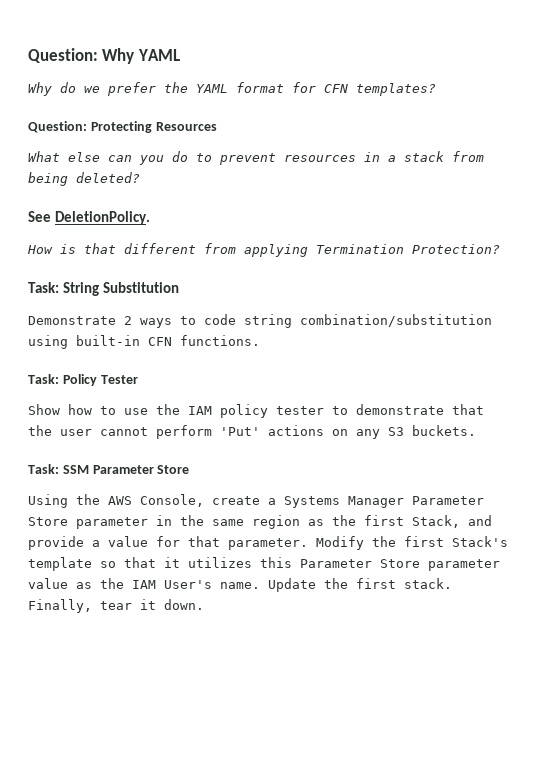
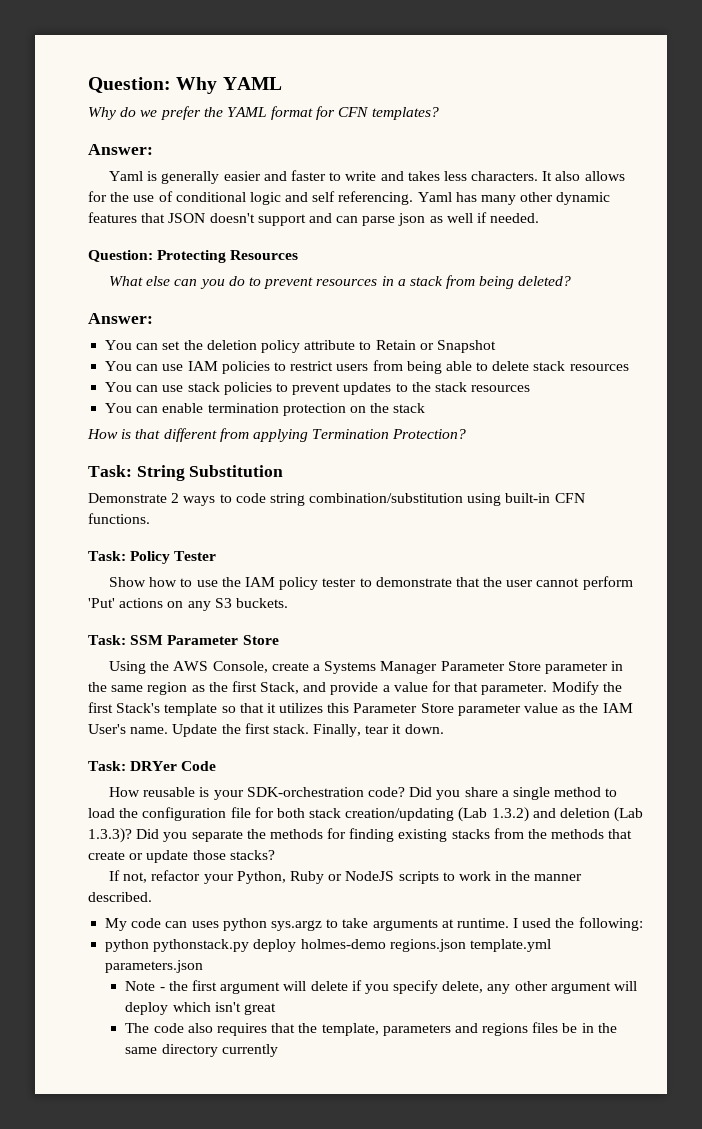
  Why do we prefer the YAML format for CFN templates?
+ Answer:
+ Yaml is generally easier and faster to write and takes less characters. It also allows for the use of conditional logic and self referencing. Yaml has many other dynamic features that JSON doesn't support and can parse json as well if needed.
  What else can you do to prevent resources in a stack from being deleted?
- See DeletionPolicy.
+ Answer:
+ You can set the deletion policy attribute to Retain or Snapshot
+ You can use IAM policies to restrict users from being able to delete stack resources
+ You can use stack policies to prevent updates to the stack resources
+ You can enable termination protection on the stack
+ Task: DRYer Code
+ How reusable is your SDK-orchestration code? Did you share a single method to load the configuration file for both stack creation/updating (Lab 1.3.2) and deletion (Lab 1.3.3)? Did you separate the methods for finding existing stacks from the methods that create or update those stacks?
+ If not, refactor your Python, Ruby or NodeJS scripts to work in the manner described.
+ My code can uses python sys.argz to take arguments at runtime. I used the following:
+ python pythonstack.py deploy holmes-demo regions.json template.yml parameters.json
+ Note - the first argument will delete if you specify delete, any other argument will deploy which isn't great
+ The code also requires that the template, parameters and regions files be in the same directory currently

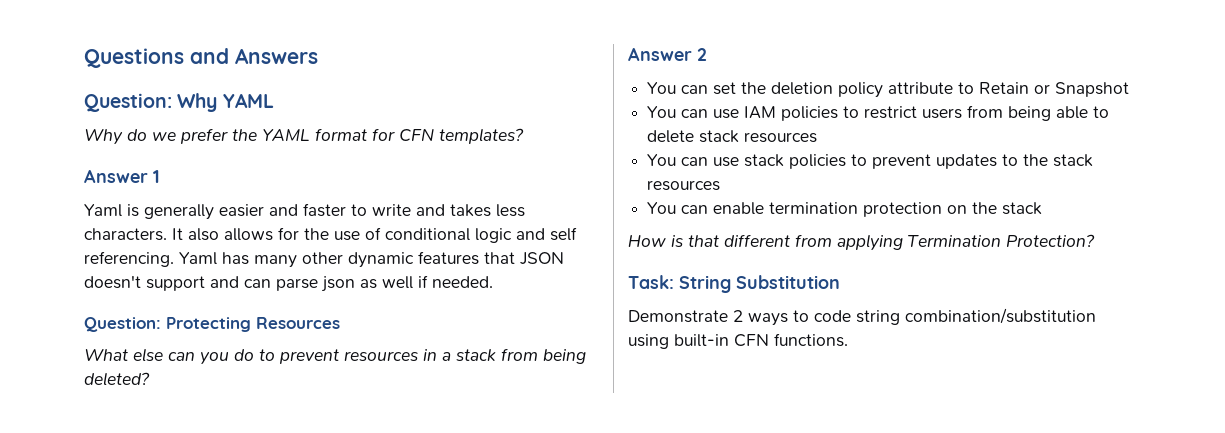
+ Questions and Answers
  Why do we prefer the YAML format for CFN templates?
- Answer:
+ Answer 1
  What else can you do to prevent resources in a stack from being deleted?
- Answer:
+ Answer 2
- Task: Policy Tester
- Show how to use the IAM policy tester to demonstrate that the user cannot perform 'Put' actions on any S3 buckets.
- Task: SSM Parameter Store
- Using the AWS Console, create a Systems Manager Parameter Store parameter in the same region as the first Stack, and provide a value for that parameter. Modify the first Stack's template so that it utilizes this Parameter Store parameter value as the IAM User's name. Update the first stack. Finally, tear it down.
- Task: DRYer Code
- How reusable is your SDK-orchestration code? Did you share a single method to load the configuration file for both stack creation/updating (Lab 1.3.2) and deletion (Lab 1.3.3)? Did you separate the methods for finding existing stacks from the methods that create or update those stacks?
- If not, refactor your Python, Ruby or NodeJS scripts to work in the manner described.
- My code can uses python sys.argz to take arguments at runtime. I used the following:
- python pythonstack.py deploy holmes-demo regions.json template.yml parameters.json
- Note - the first argument will delete if you specify delete, any other argument will deploy which isn't great
- The code also requires that the template, parameters and regions files be in the same directory currently

